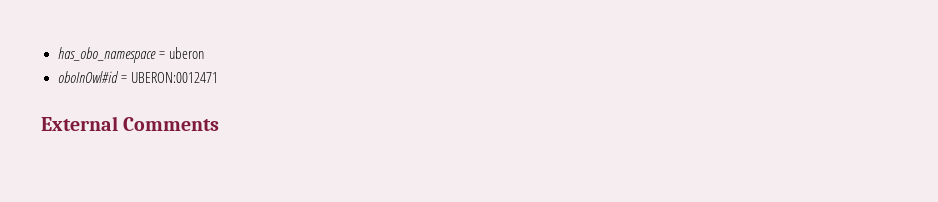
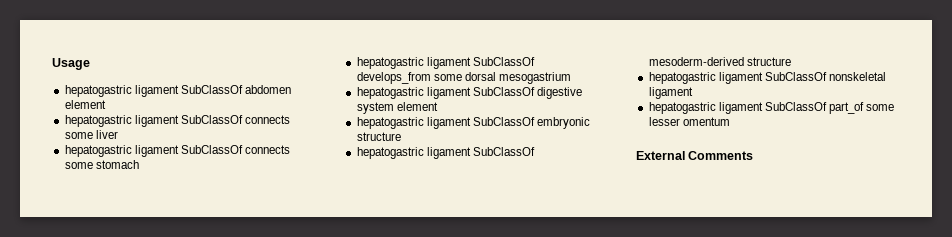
- has_obo_namespace = uberon
- oboInOwl#id = UBERON:0012471
+ Usage
+ hepatogastric ligament SubClassOf abdomen element
+ hepatogastric ligament SubClassOf connects some liver
+ hepatogastric ligament SubClassOf connects some stomach
+ hepatogastric ligament SubClassOf develops_from some dorsal mesogastrium
+ hepatogastric ligament SubClassOf digestive system element
+ hepatogastric ligament SubClassOf embryonic structure
+ hepatogastric ligament SubClassOf mesoderm-derived structure
+ hepatogastric ligament SubClassOf nonskeletal ligament
+ hepatogastric ligament SubClassOf part_of some lesser omentum

